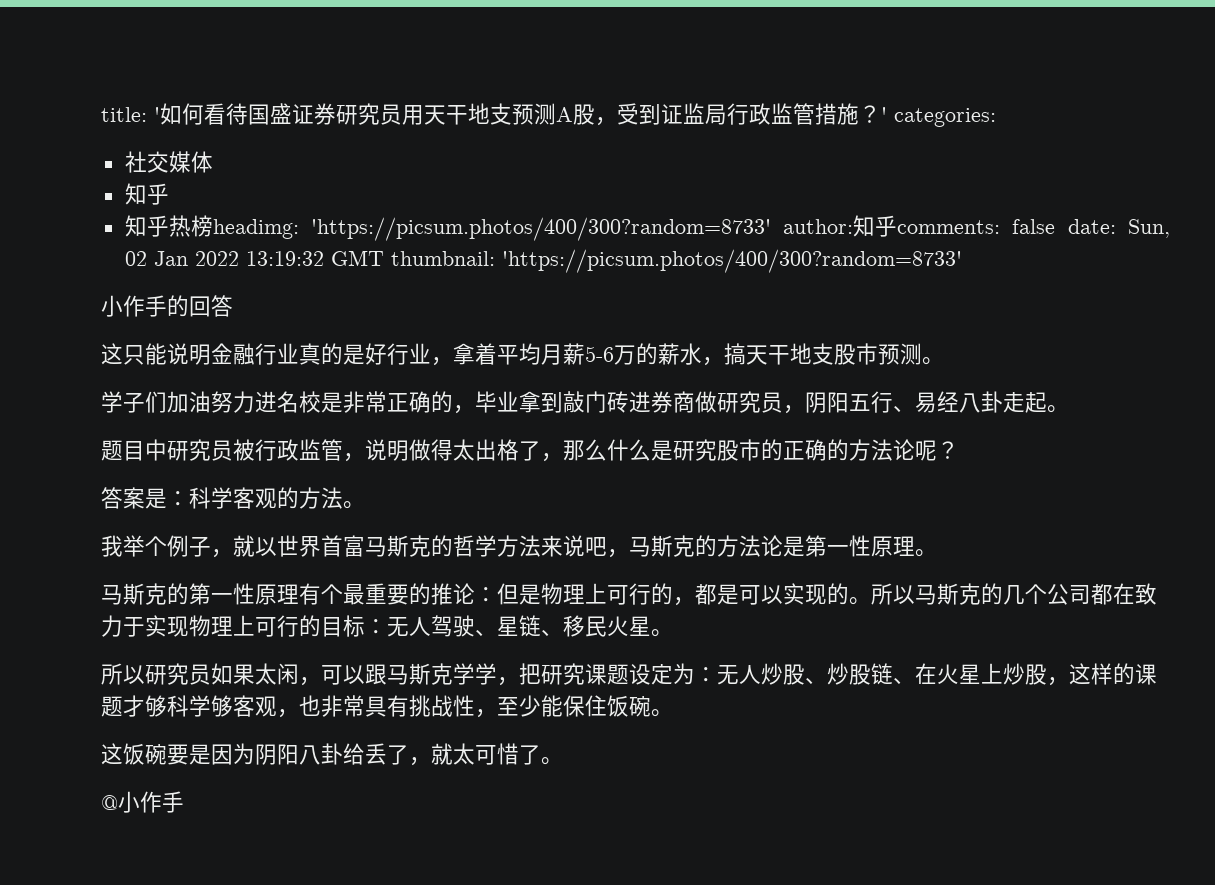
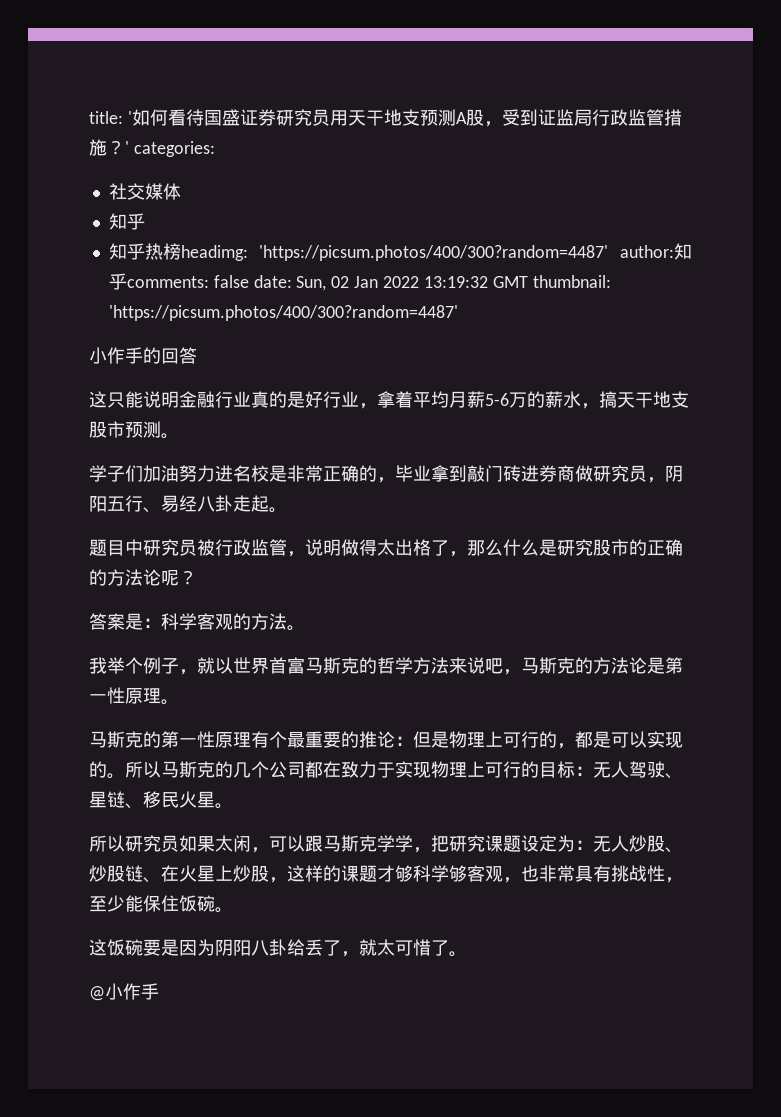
- 知乎热榜headimg: 'https://picsum.photos/400/300?random=8733' author:知乎comments: false date: Sun, 02 Jan 2022 13:19:32 GMT thumbnail: 'https://picsum.photos/400/300?random=8733'
+ 知乎热榜headimg: 'https://picsum.photos/400/300?random=4487' author:知乎comments: false date: Sun, 02 Jan 2022 13:19:32 GMT thumbnail: 'https://picsum.photos/400/300?random=4487'

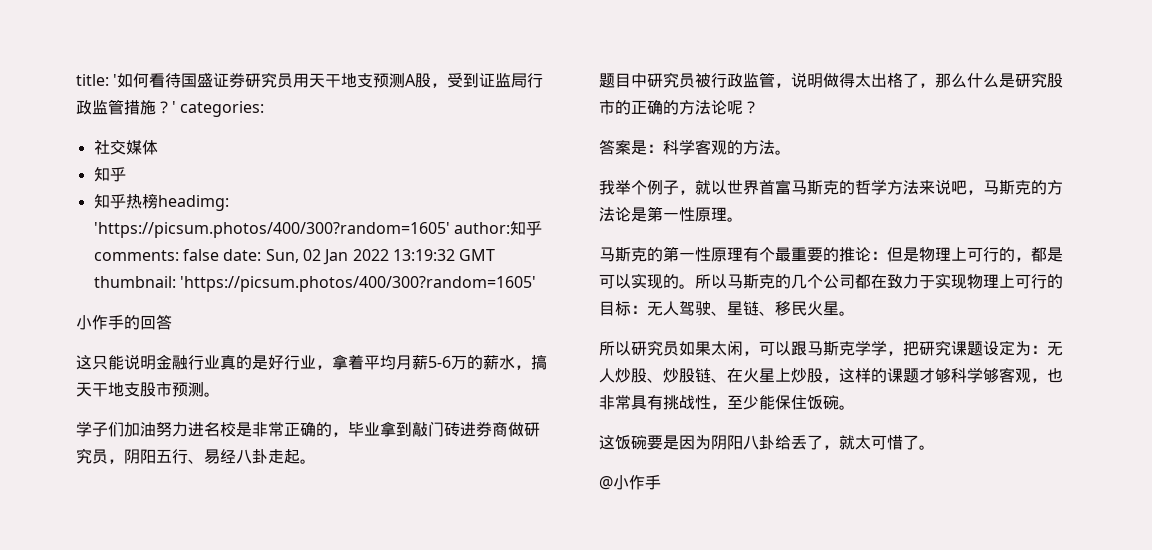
- 知乎热榜headimg: 'https://picsum.photos/400/300?random=4487' author:知乎comments: false date: Sun, 02 Jan 2022 13:19:32 GMT thumbnail: 'https://picsum.photos/400/300?random=4487'
+ 知乎热榜headimg: 'https://picsum.photos/400/300?random=1605' author:知乎comments: false date: Sun, 02 Jan 2022 13:19:32 GMT thumbnail: 'https://picsum.photos/400/300?random=1605'

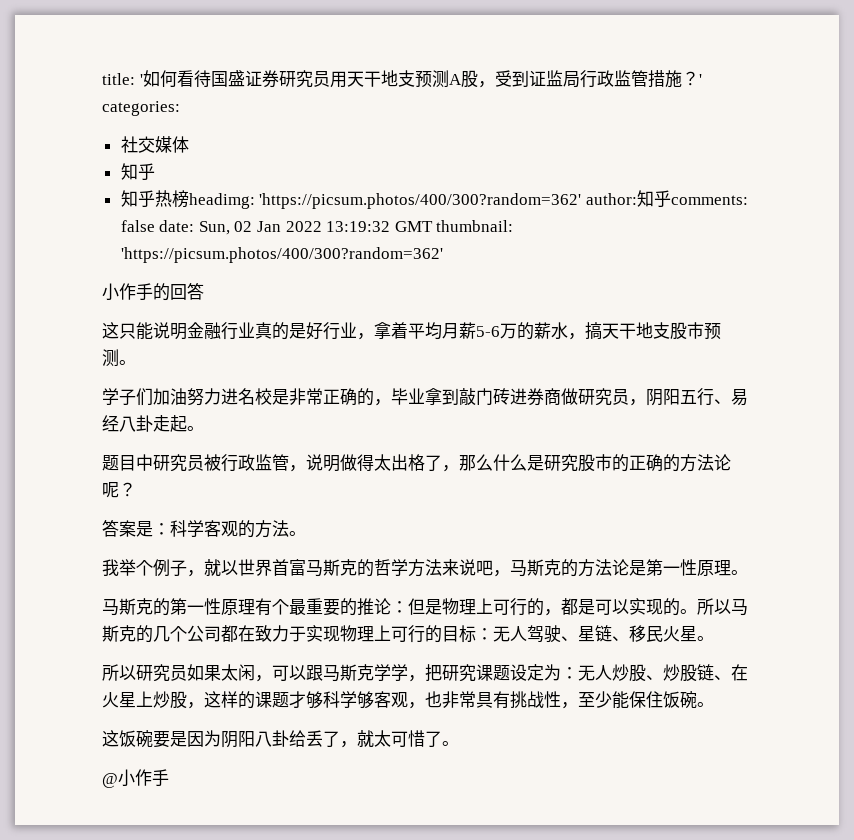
- 知乎热榜headimg: 'https://picsum.photos/400/300?random=1605' author:知乎comments: false date: Sun, 02 Jan 2022 13:19:32 GMT thumbnail: 'https://picsum.photos/400/300?random=1605'
+ 知乎热榜headimg: 'https://picsum.photos/400/300?random=362' author:知乎comments: false date: Sun, 02 Jan 2022 13:19:32 GMT thumbnail: 'https://picsum.photos/400/300?random=362'

